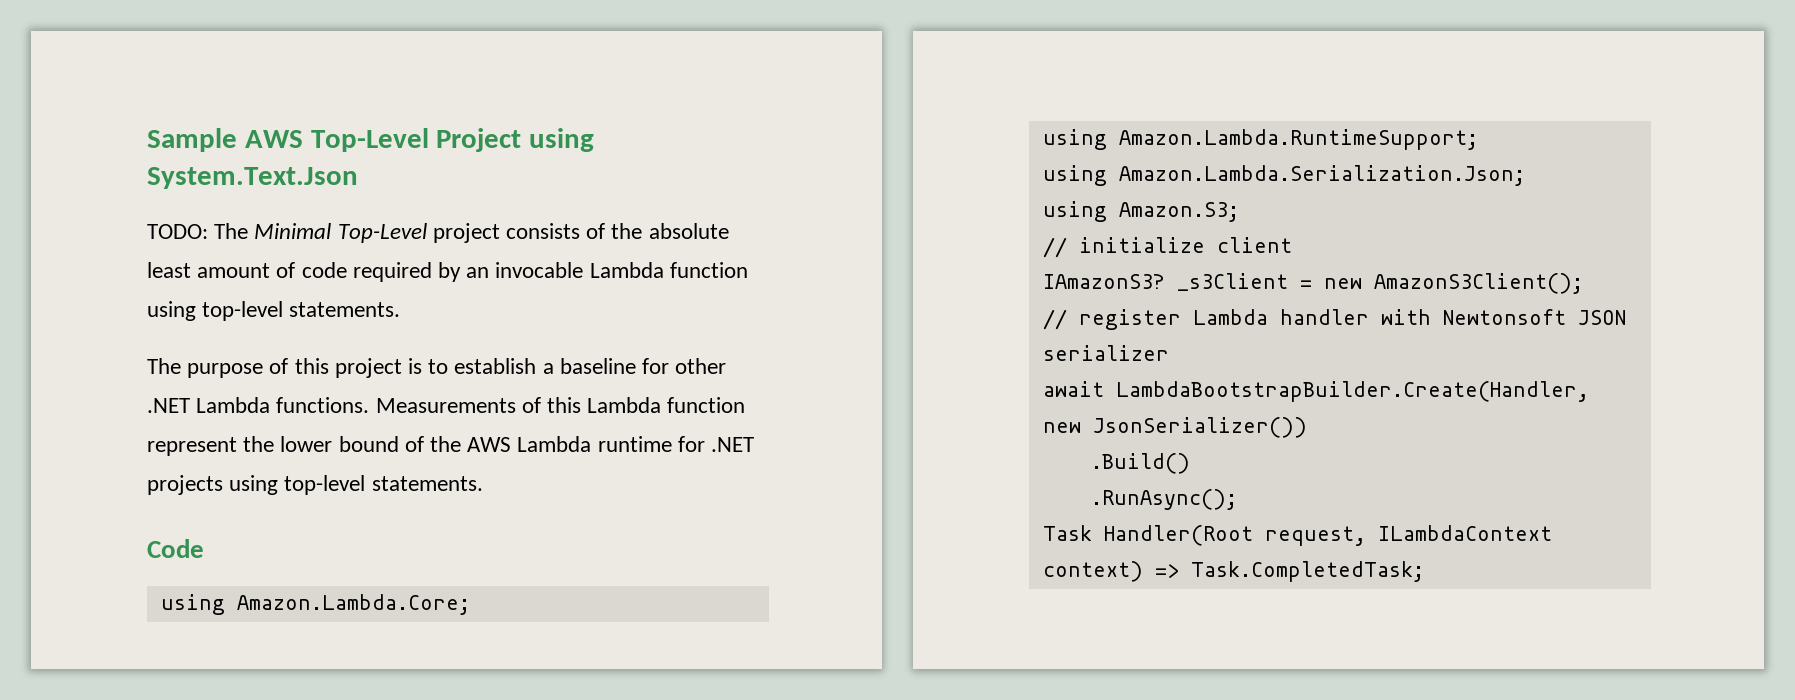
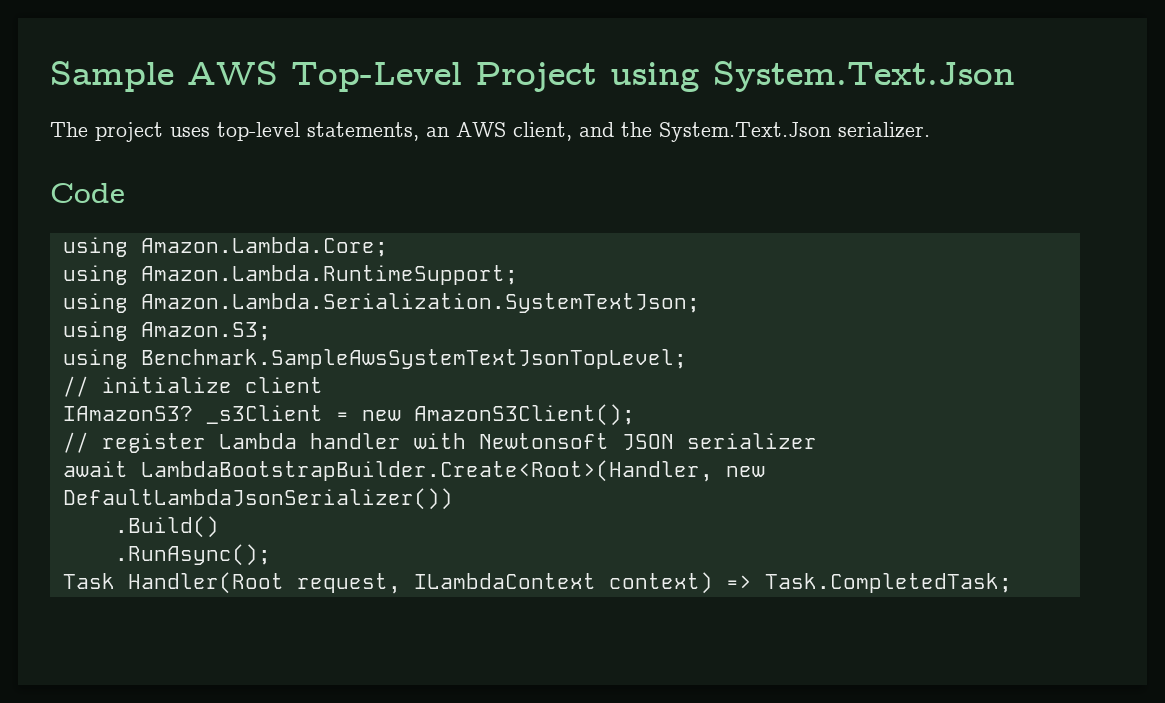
- TODO: The Minimal Top-Level project consists of the absolute least amount of code required by an invocable Lambda function using top-level statements.
- The purpose of this project is to establish a baseline for other .NET Lambda functions. Measurements of this Lambda function represent the lower bound of the AWS Lambda runtime for .NET projects using top-level statements.
+ The project uses top-level statements, an AWS client, and the System.Text.Json serializer.
- using Amazon.Lambda.Serialization.Json;
+ using Amazon.Lambda.Serialization.SystemTextJson;
+ using Benchmark.SampleAwsSystemTextJsonTopLevel;
- await LambdaBootstrapBuilder.Create(Handler, new JsonSerializer())
+ await LambdaBootstrapBuilder.Create<Root>(Handler, new DefaultLambdaJsonSerializer())

